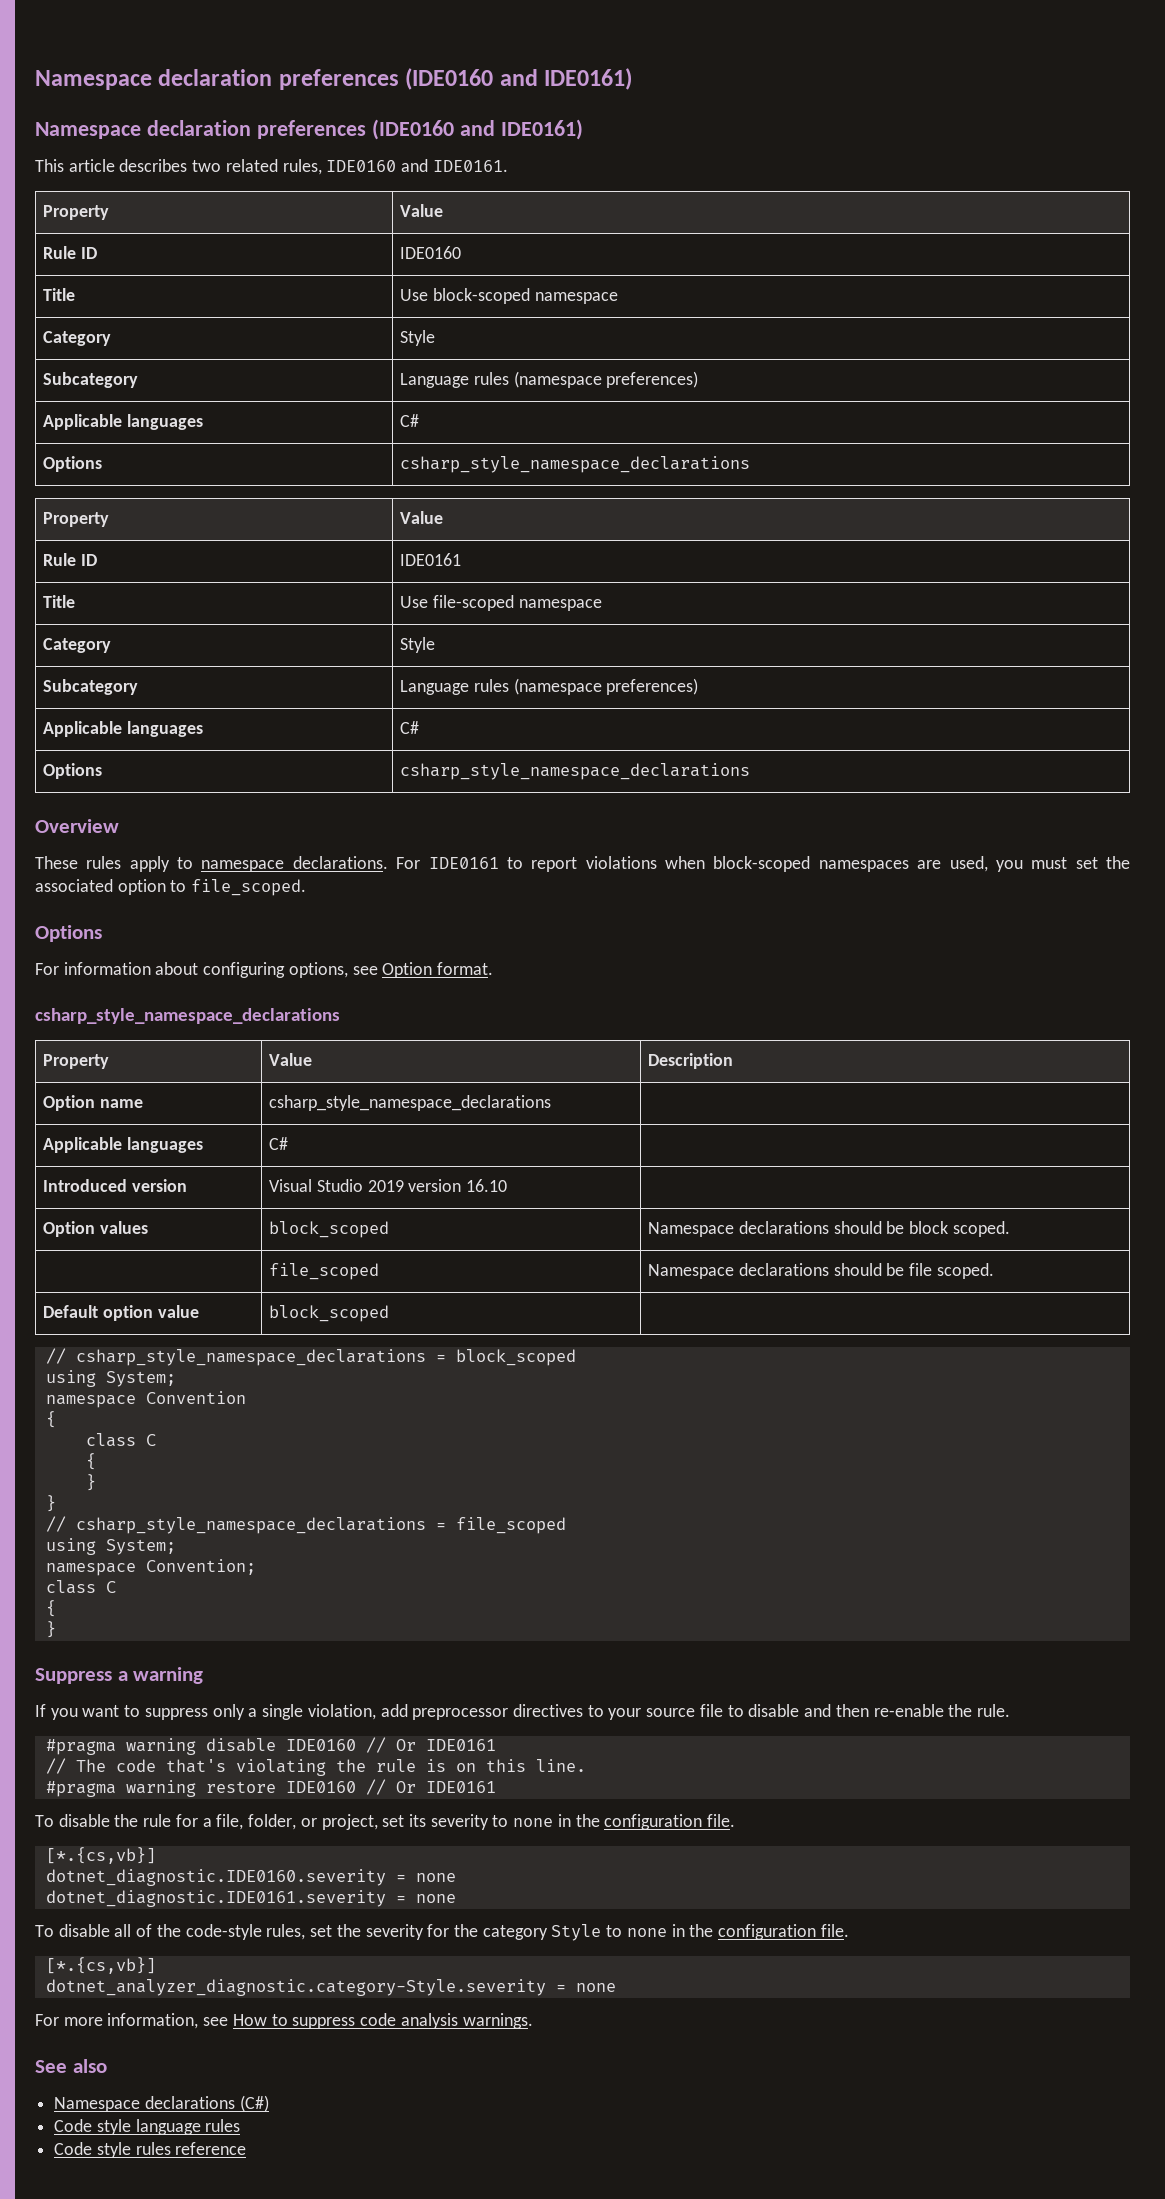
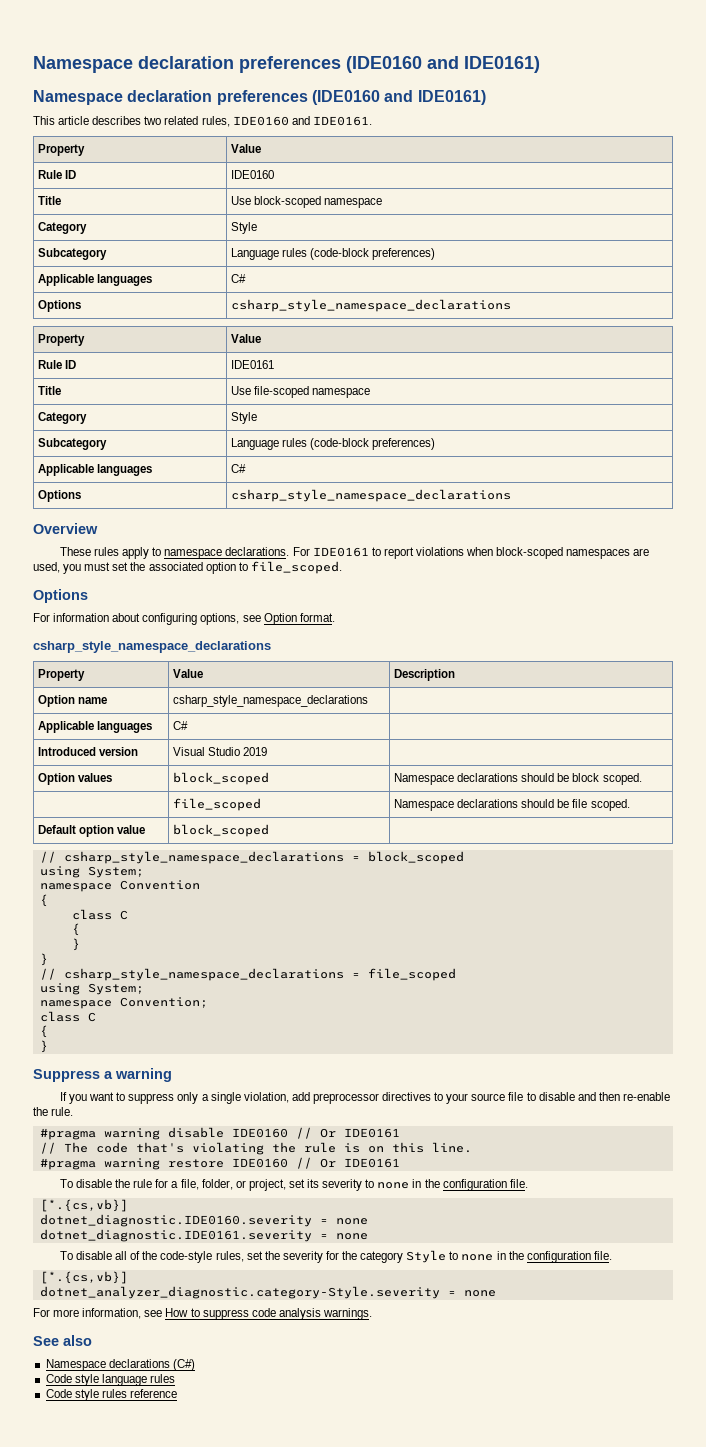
  Title | Use block-scoped namespace
  Category | Style
- Subcategory | Language rules (namespace preferences)
+ Subcategory | Language rules (code-block preferences)
  Title | Use file-scoped namespace
  Category | Style
- Subcategory | Language rules (namespace preferences)
+ Subcategory | Language rules (code-block preferences)
- Introduced version | Visual Studio 2019 version 16.10 |
+ Introduced version | Visual Studio 2019 |

